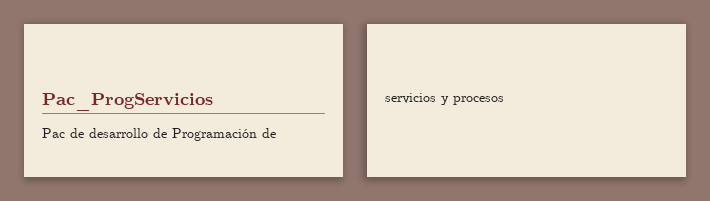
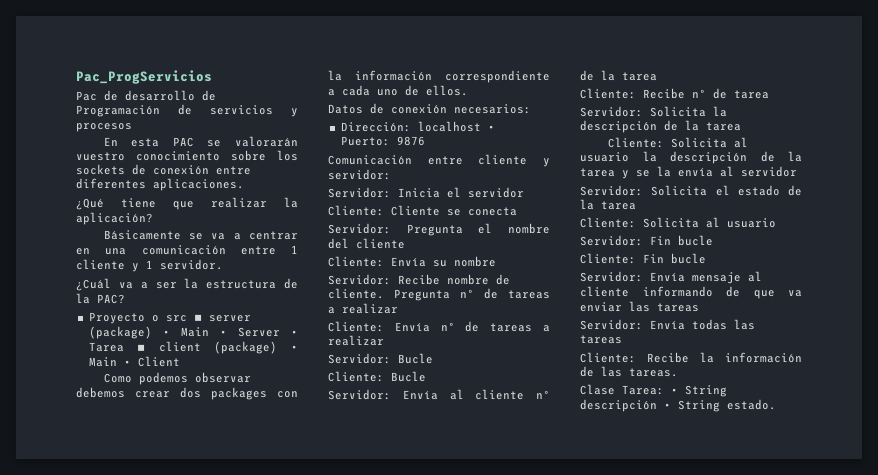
+ En esta PAC se valorarán vuestro conocimiento sobre los sockets de conexión entre diferentes aplicaciones.
+ ¿Qué tiene que realizar la aplicación?
+ Básicamente se va a centrar en una comunicación entre 1 cliente y 1 servidor.
+ ¿Cuál va a ser la estructura de la PAC?
+ Proyecto o src ▪ server (package) • Main • Server • Tarea ▪ client (package) • Main • Client
+ Como podemos observar debemos crear dos packages con la información correspondiente a cada uno de ellos.
+ Datos de conexión necesarios:
+ Dirección: localhost • Puerto: 9876
+ Comunicación entre cliente y servidor:
+ Servidor: Inicia el servidor
+ Cliente: Cliente se conecta
+ Servidor: Pregunta el nombre del cliente
+ Cliente: Envía su nombre
+ Servidor: Recibe nombre de cliente. Pregunta nº de tareas a realizar
+ Cliente: Envía nº de tareas a realizar
+ Servidor: Bucle
+ Cliente: Bucle
+ Servidor: Envía al cliente nº de la tarea
+ Cliente: Recibe nº de tarea
+ Servidor: Solicita la descripción de la tarea
+ Cliente: Solicita al usuario la descripción de la tarea y se la envía al servidor
+ Servidor: Solicita el estado de la tarea
+ Cliente: Solicita al usuario
+ Servidor: Fin bucle
+ Cliente: Fin bucle
+ Servidor: Envía mensaje al cliente informando de que va enviar las tareas
+ Servidor: Envía todas las tareas
+ Cliente: Recibe la información de las tareas.
+ Clase Tarea: • String descripción • String estado.

